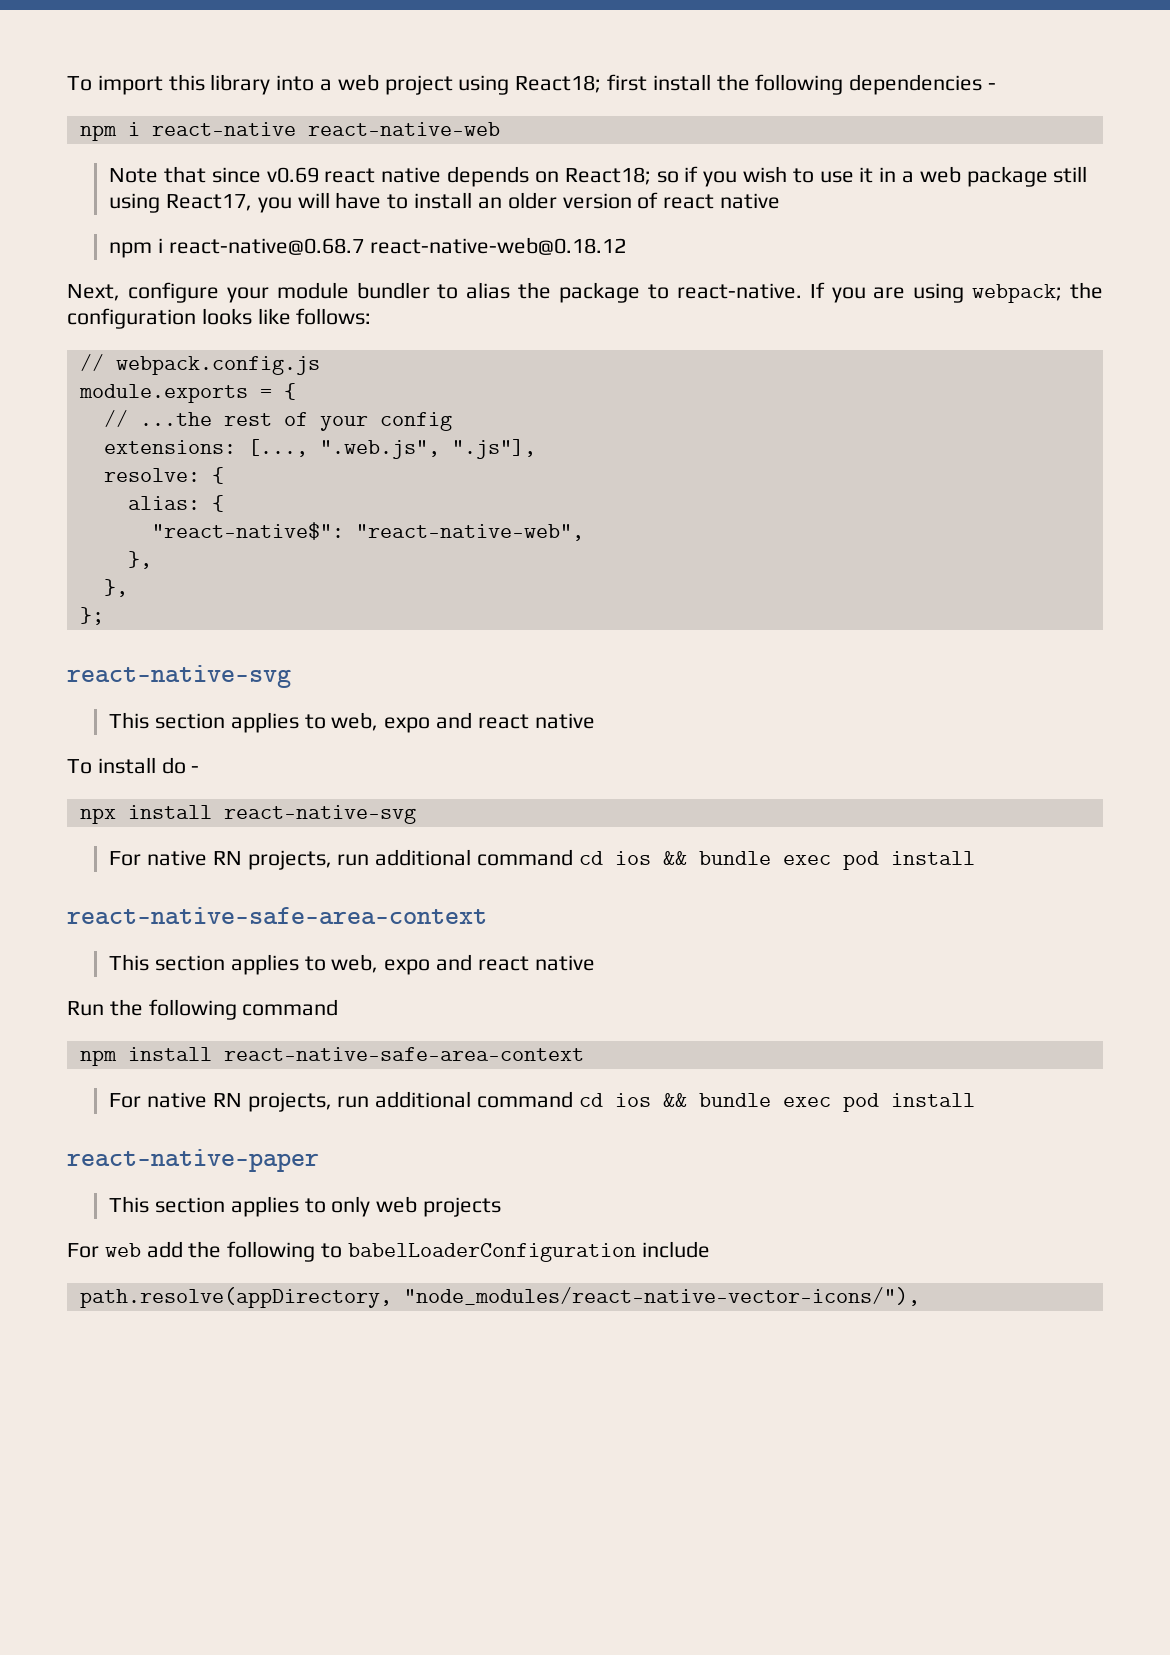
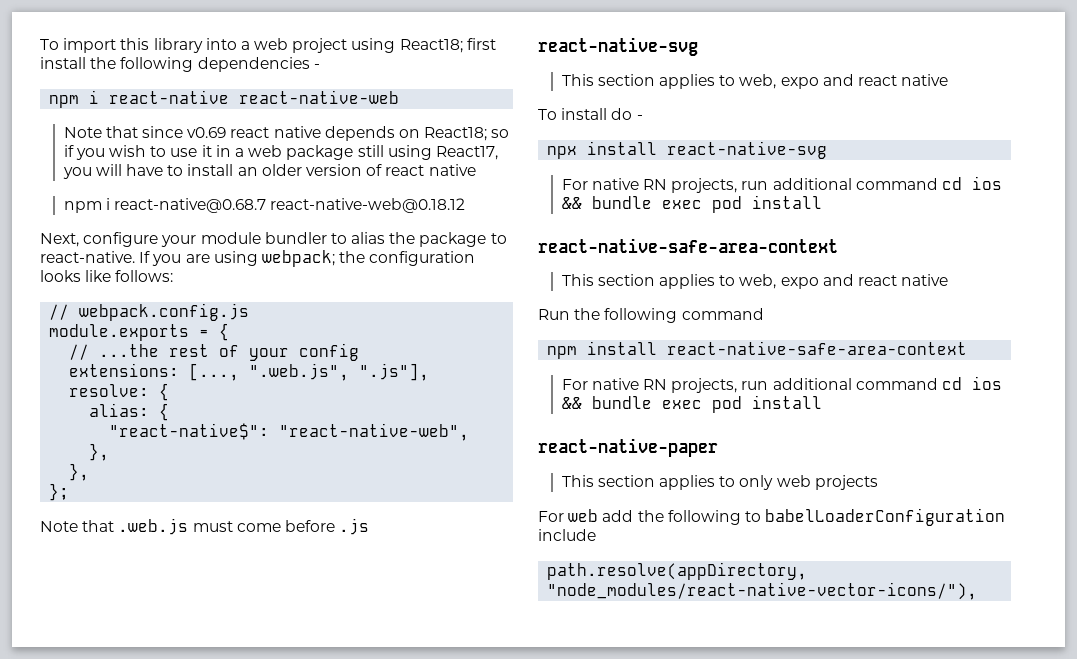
+ Note that .web.js must come before .js

